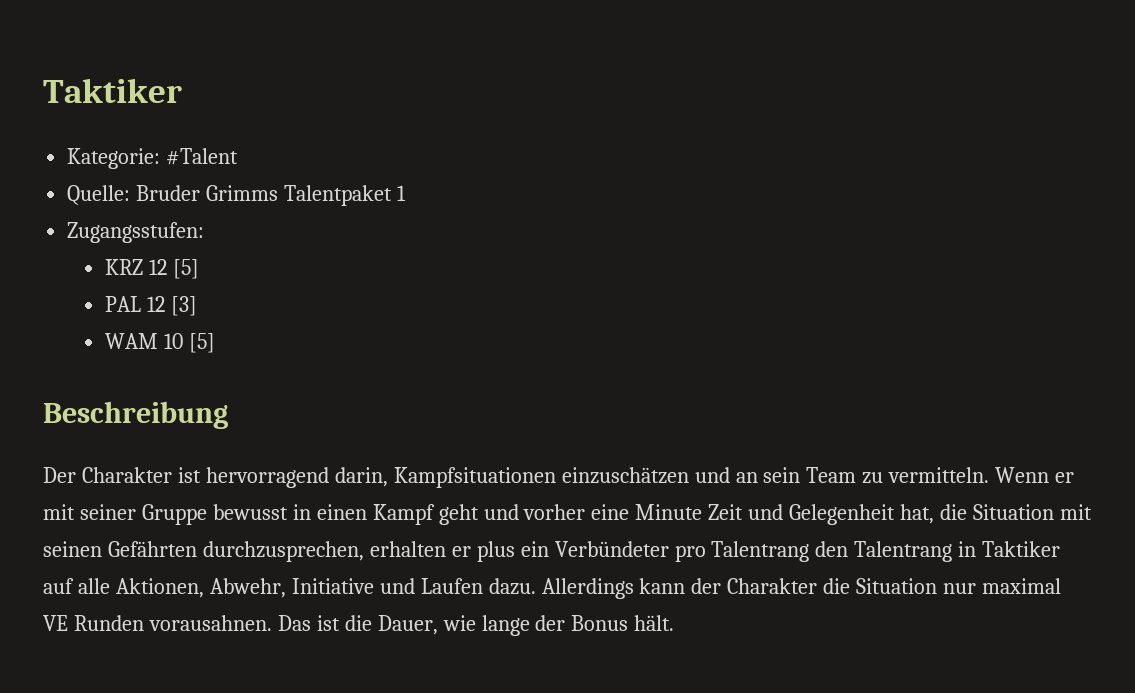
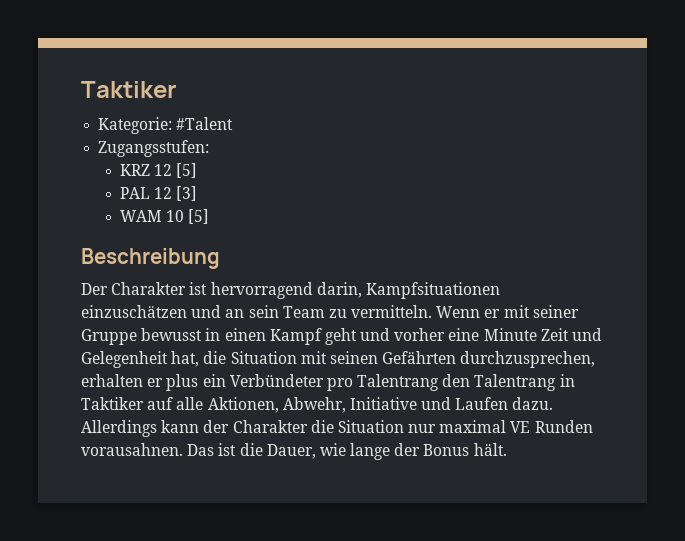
- Quelle: Bruder Grimms Talentpaket 1

